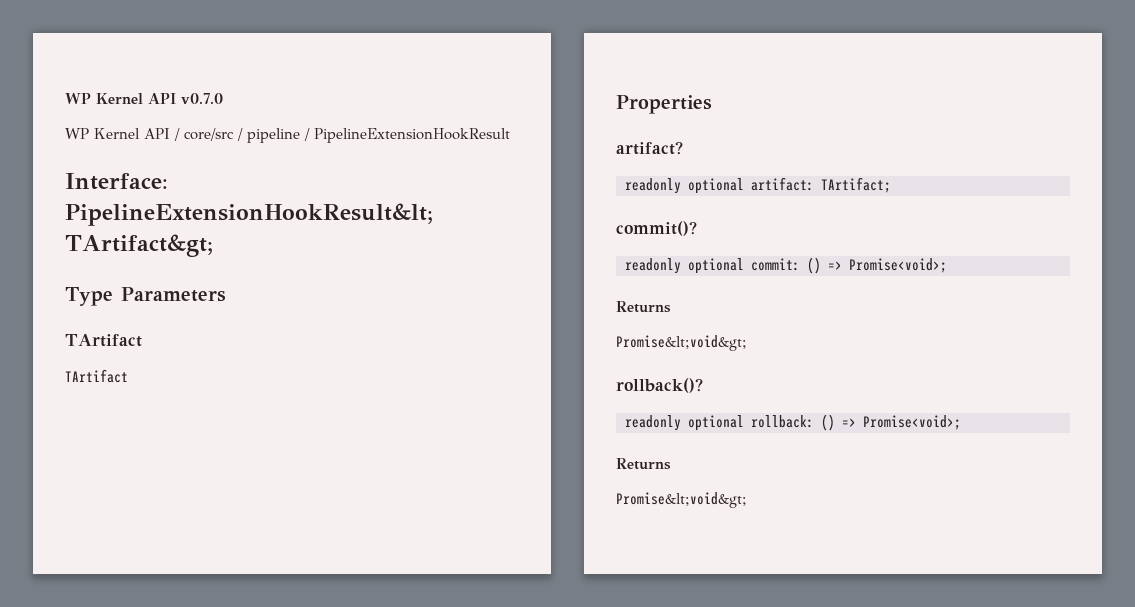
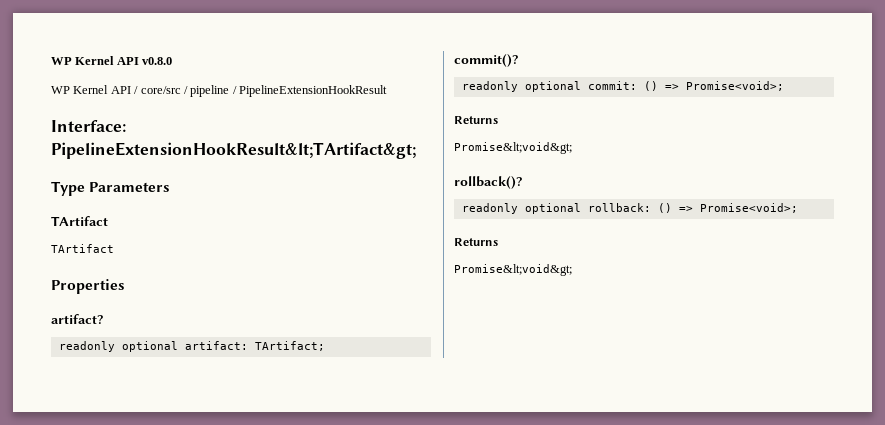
- WP Kernel API v0.7.0
+ WP Kernel API v0.8.0

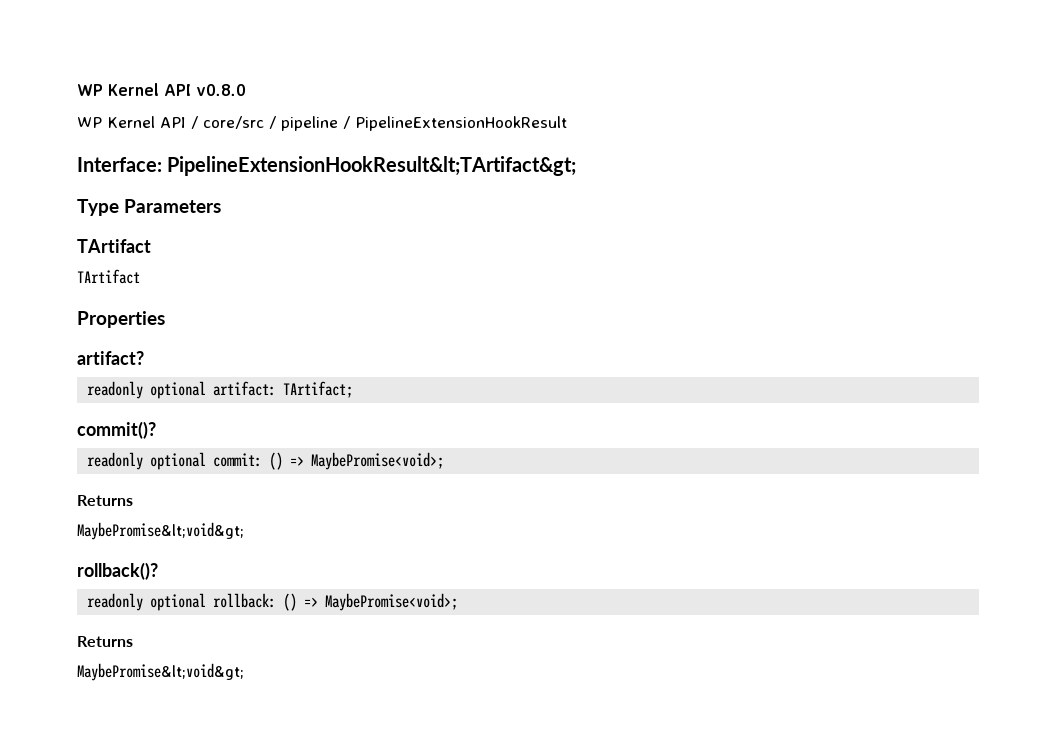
- readonly optional commit: () => Promise<void>;
+ readonly optional commit: () => MaybePromise<void>;
  Returns
- Promise&lt;void&gt;
+ MaybePromise&lt;void&gt;
- readonly optional rollback: () => Promise<void>;
+ readonly optional rollback: () => MaybePromise<void>;
  Returns
- Promise&lt;void&gt;
+ MaybePromise&lt;void&gt;

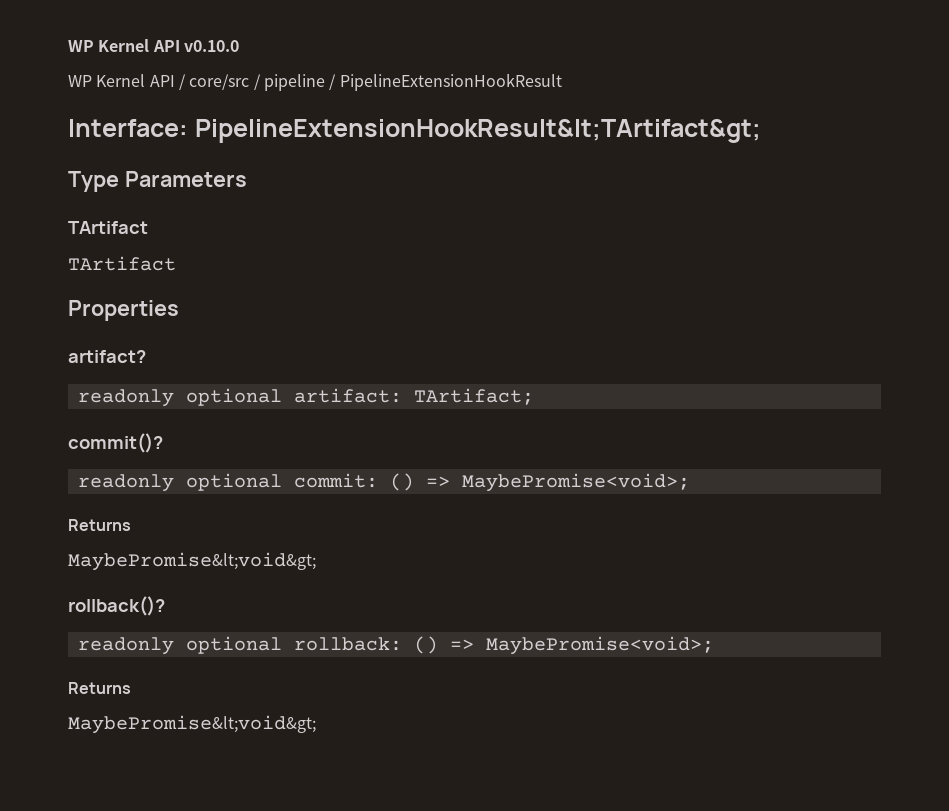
- WP Kernel API v0.8.0
+ WP Kernel API v0.10.0

